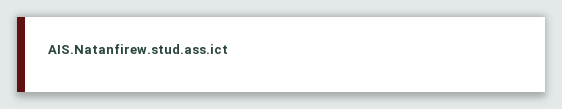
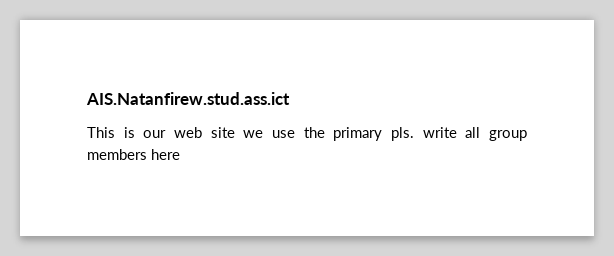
+ This is our web site we use the primary pls. write all group members here

